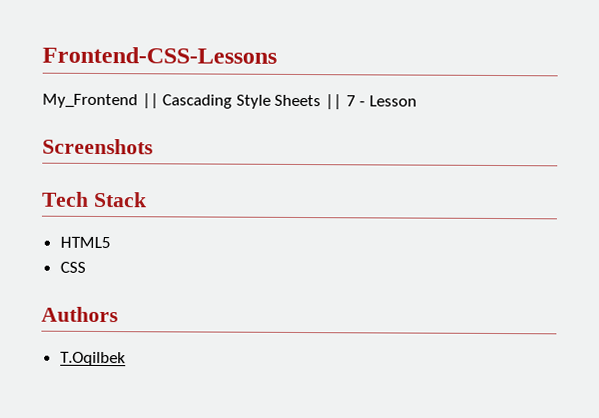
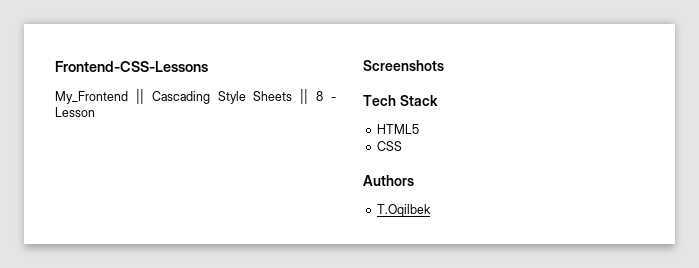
- My_Frontend || Cascading Style Sheets || 7 - Lesson
+ My_Frontend || Cascading Style Sheets || 8 - Lesson

